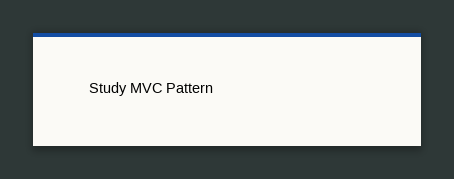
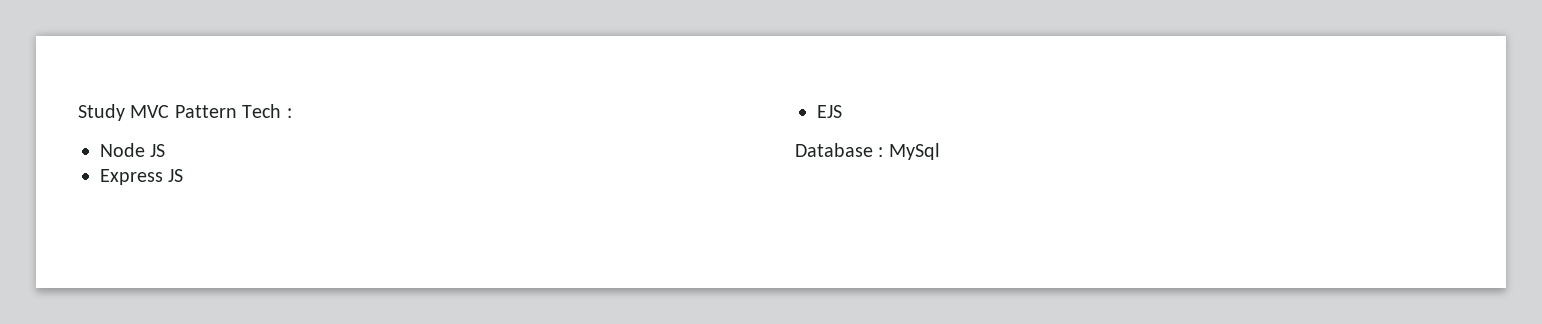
- Study MVC Pattern
+ Study MVC Pattern Tech :
+ Node JS
+ Express JS
+ EJS
+ Database : MySql

